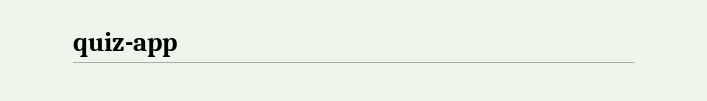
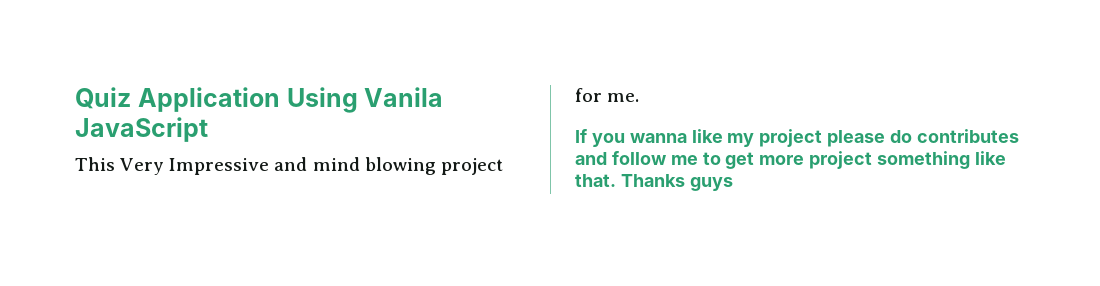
- quiz-app
+ Quiz Application Using Vanila JavaScript
+ This Very Impressive and mind blowing project for me.
+ If you wanna like my project please do contributes and follow me to get more project something like that. Thanks guys

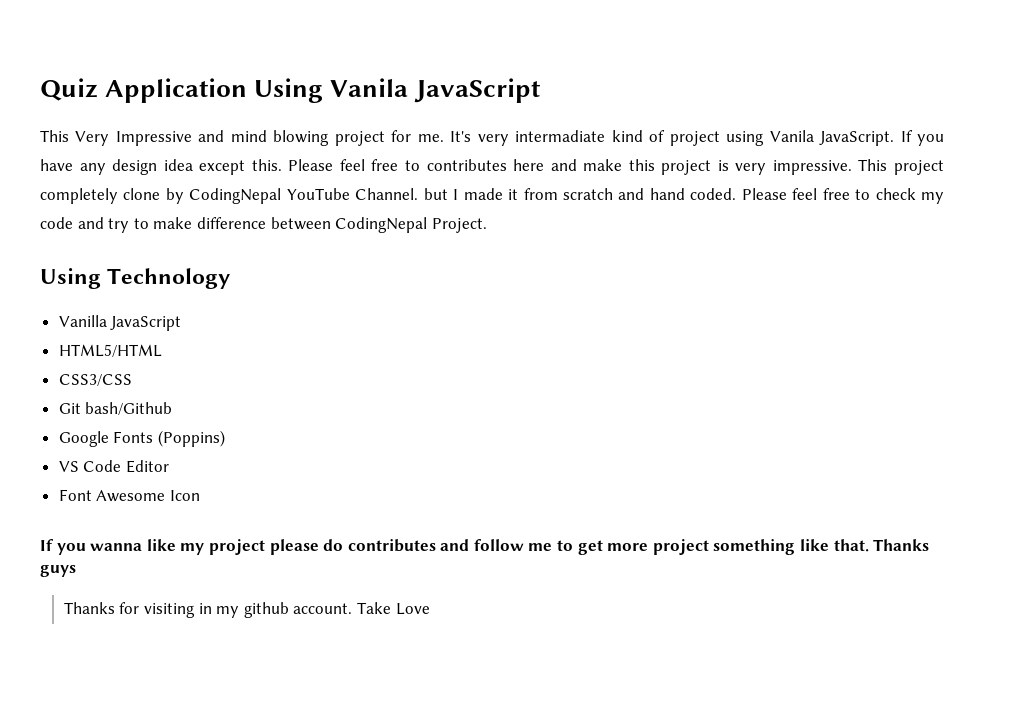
+ It's very intermadiate kind of project using Vanila JavaScript. If you have any design idea except this. Please feel free to contributes here and make this project is very impressive. This project completely clone by CodingNepal YouTube Channel. but I made it from scratch and hand coded. Please feel free to check my code and try to make difference between CodingNepal Project.
+ Using Technology
+ Vanilla JavaScript
+ HTML5/HTML
+ CSS3/CSS
+ Git bash/Github
+ Google Fonts (Poppins)
+ VS Code Editor
+ Font Awesome Icon
+ Thanks for visiting in my github account. Take Love

